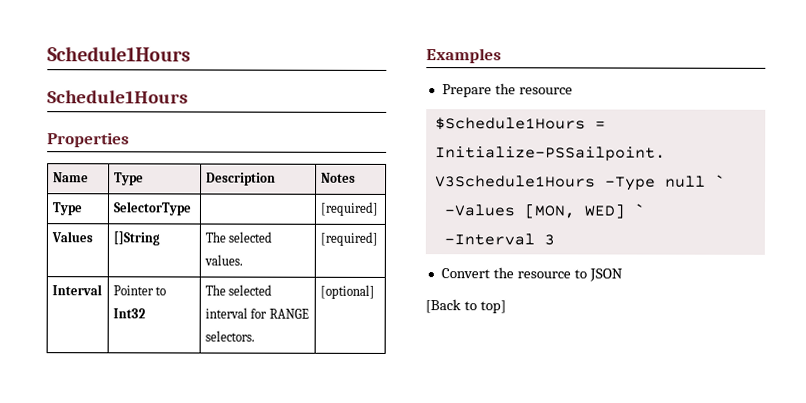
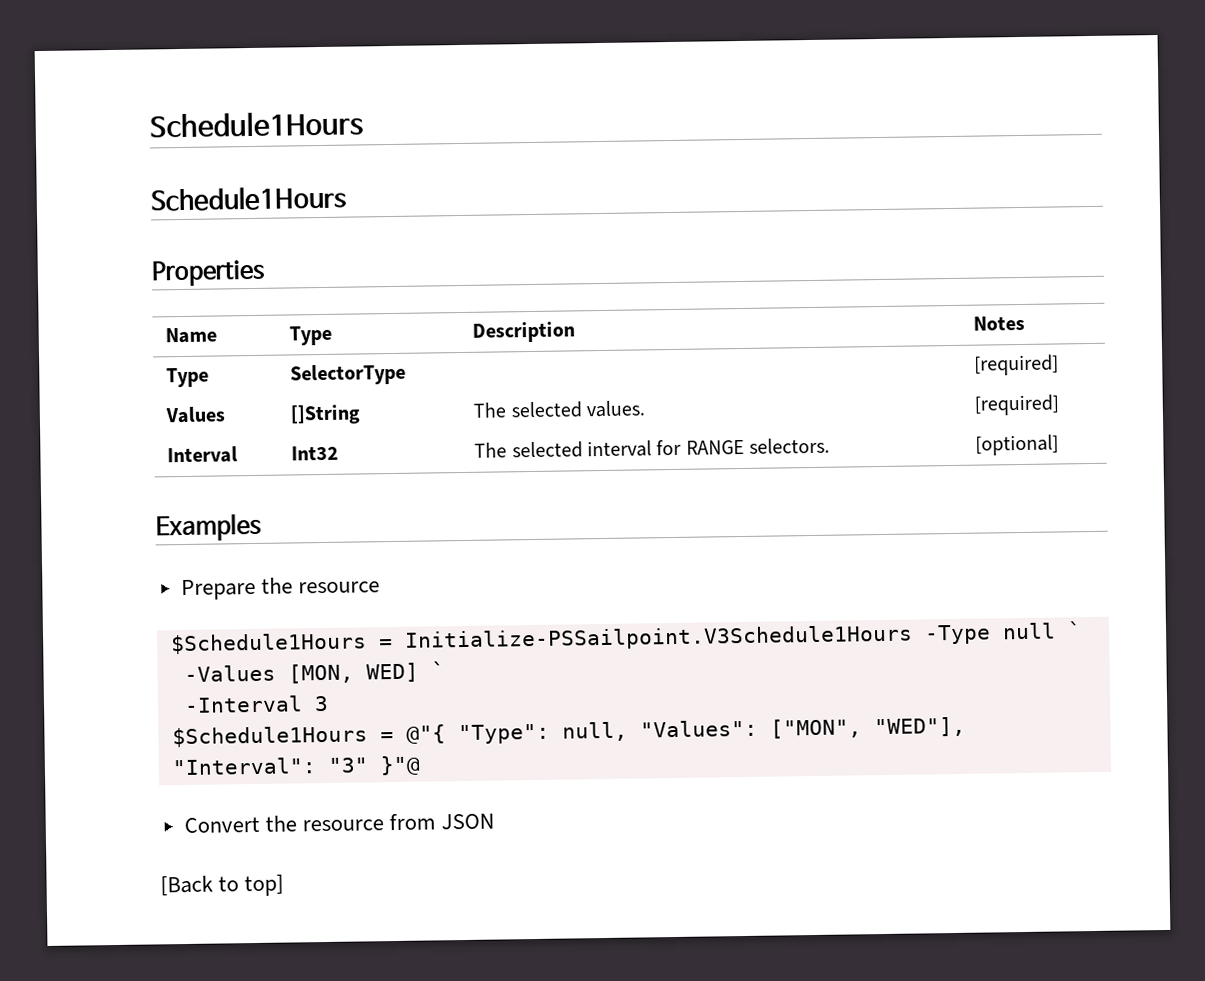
- Interval | Pointer to Int32 | The selected interval for RANGE selectors. | [optional]
+ Interval | Int32 | The selected interval for RANGE selectors. | [optional]
+ $Schedule1Hours = @"{ "Type": null, "Values": ["MON", "WED"], "Interval": "3" }"@
- Convert the resource to JSON
+ Convert the resource from JSON

